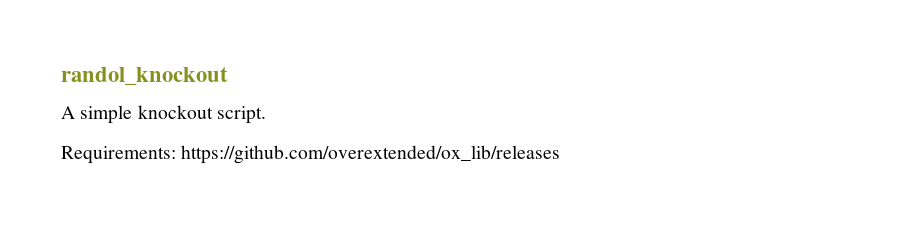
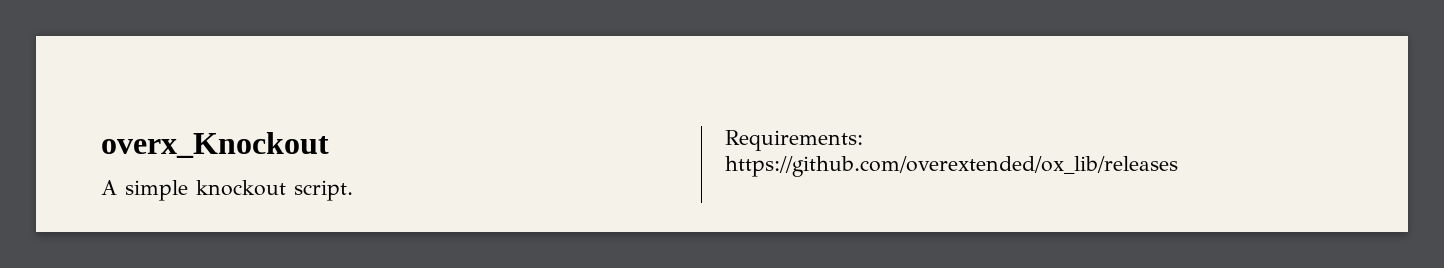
- randol_knockout
+ overx_Knockout

